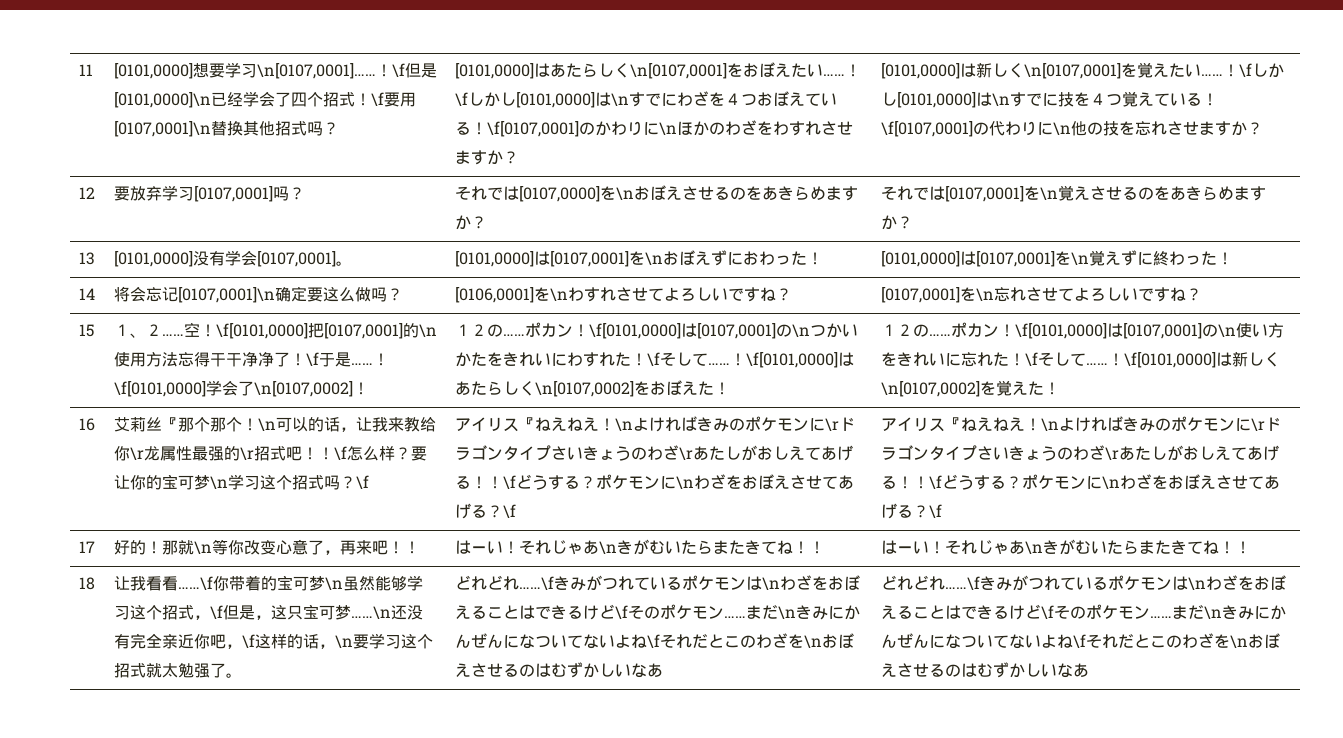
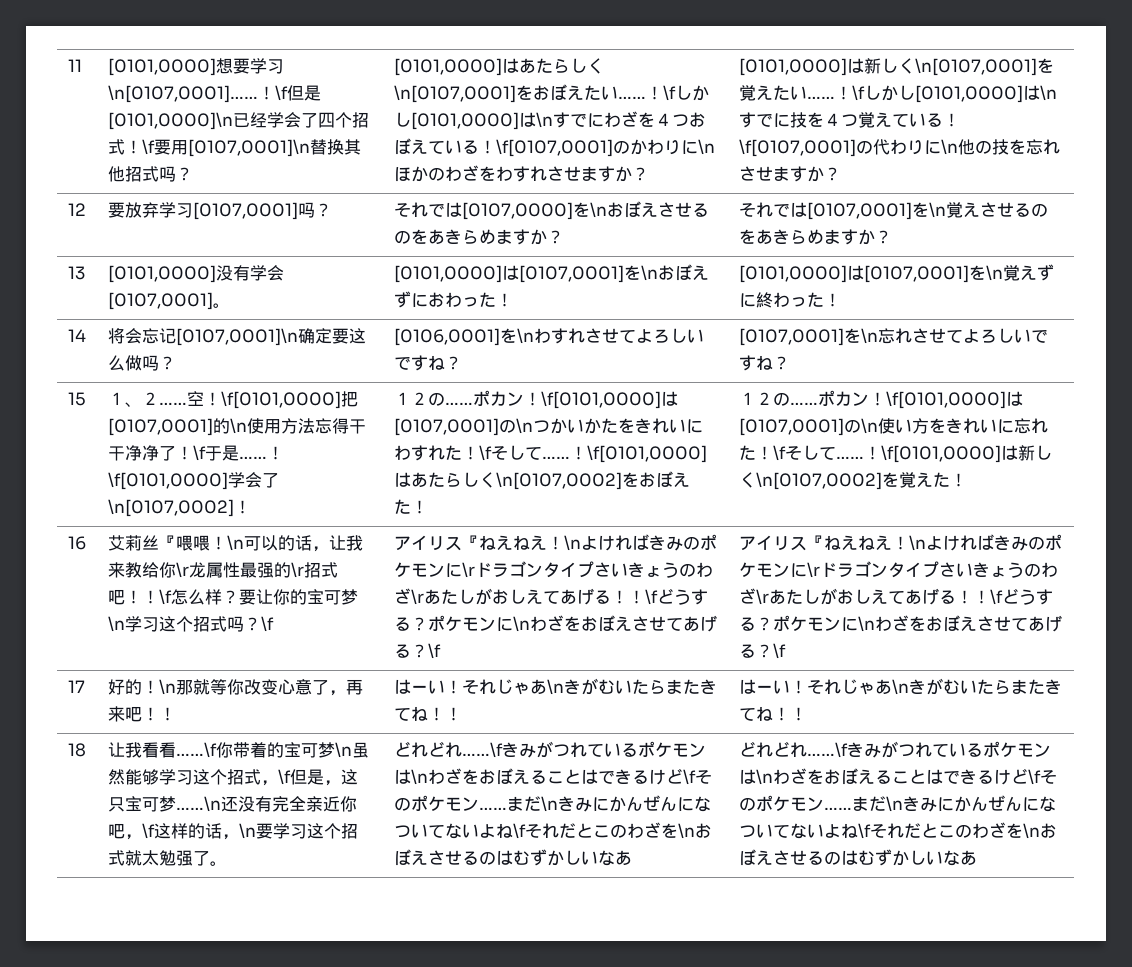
- 艾莉丝『那个那个！
+ 艾莉丝『喂喂！
- 17 | 好的！那就\n等你改变心意了，再来吧！！ | はーい！それじゃあ\nきがむいたらまたきてね！！ | はーい！それじゃあ\nきがむいたらまたきてね！！
+ 17 | 好的！\n那就等你改变心意了，再来吧！！ | はーい！それじゃあ\nきがむいたらまたきてね！！ | はーい！それじゃあ\nきがむいたらまたきてね！！

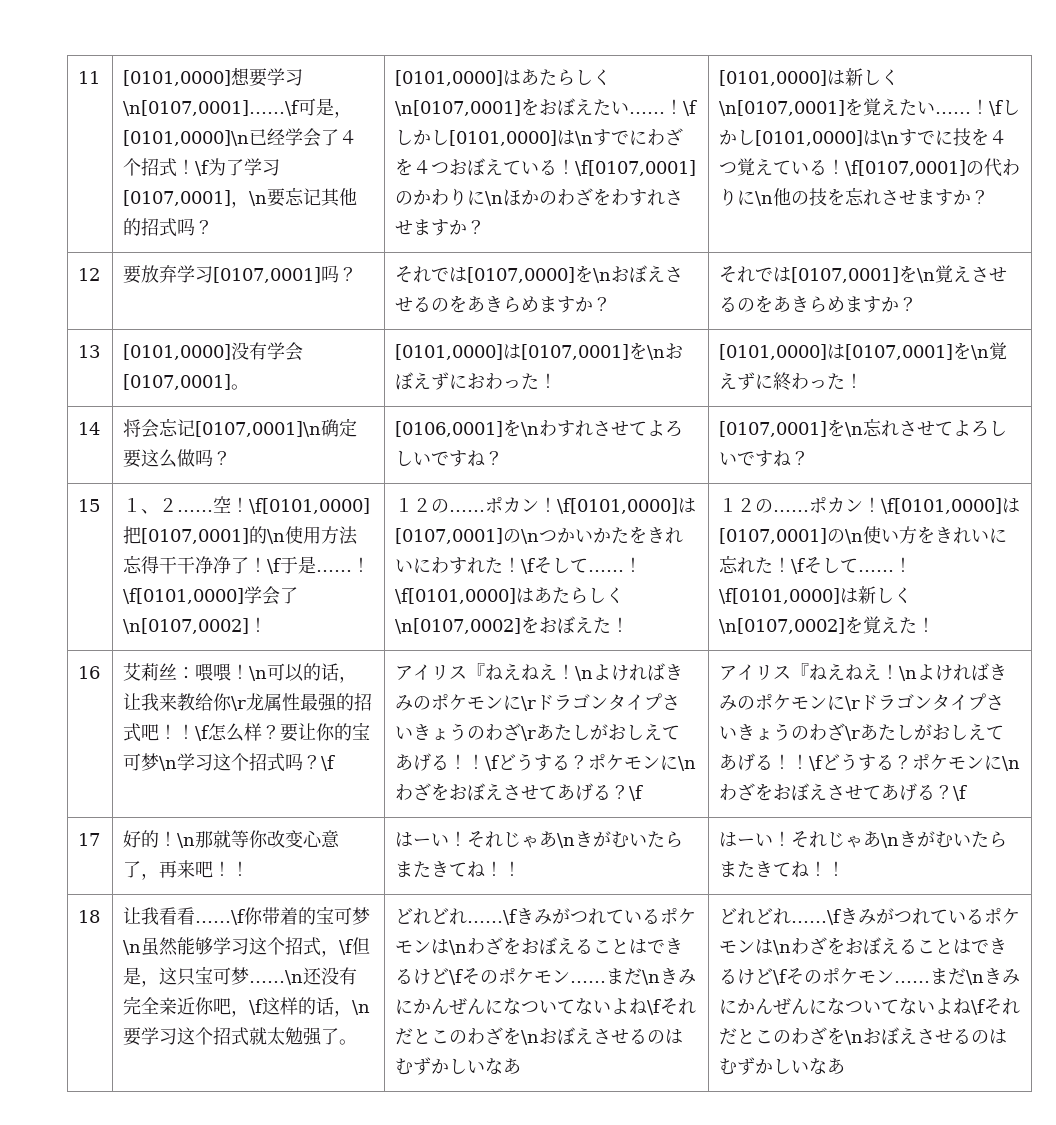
- [0101,0000]想要学习\n[0107,0001]……！\f但是[0101,0000]\n已经学会了四个招式！
+ [0101,0000]想要学习\n[0107,0001]……\f可是，[0101,0000]\n已经学会了４个招式！
- \f要用[0107,0001]\n替换其他招式吗？
+ \f为了学习[0107,0001]，\n要忘记其他的招式吗？
- 艾莉丝『喂喂！
+ 艾莉丝：喂喂！
- \n可以的话，让我来教给你\r龙属性最强的\r招式吧！
+ \n可以的话，让我来教给你\r龙属性最强的招式吧！

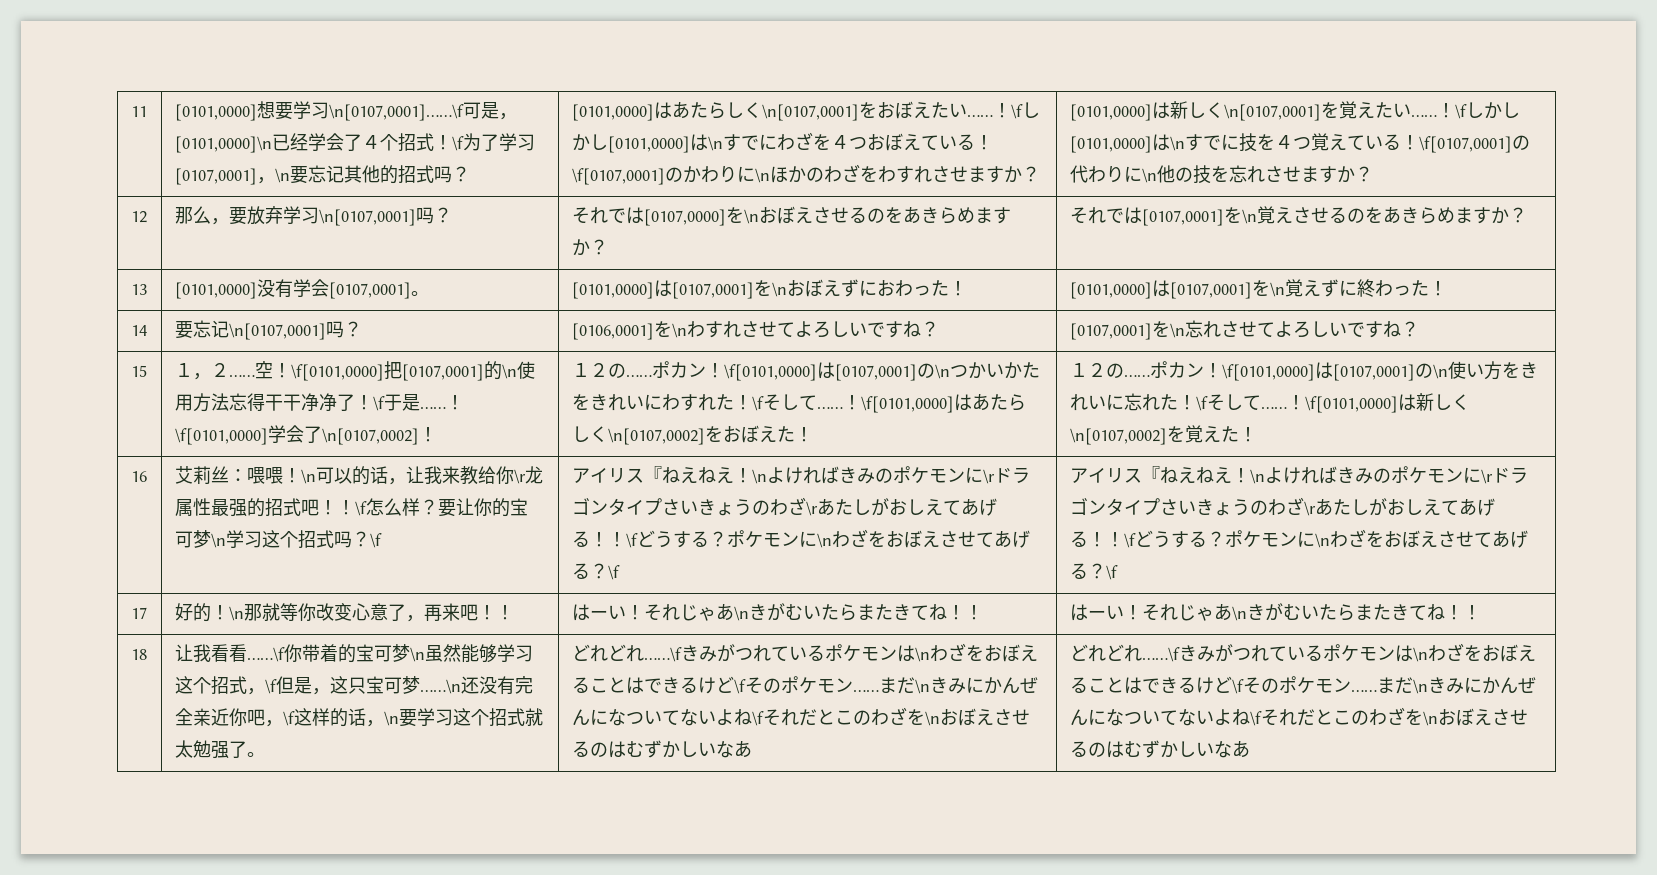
- 12 | 要放弃学习[0107,0001]吗？ | それでは[0107,0000]を\nおぼえさせるのをあきらめますか？ | それでは[0107,0001]を\n覚えさせるのをあきらめますか？
+ 12 | 那么，要放弃学习\n[0107,0001]吗？ | それでは[0107,0000]を\nおぼえさせるのをあきらめますか？ | それでは[0107,0001]を\n覚えさせるのをあきらめますか？
- 14 | 将会忘记[0107,0001]\n确定要这么做吗？ | [0106,0001]を\nわすれさせてよろしいですね？ | [0107,0001]を\n忘れさせてよろしいですね？
+ 14 | 要忘记\n[0107,0001]吗？ | [0106,0001]を\nわすれさせてよろしいですね？ | [0107,0001]を\n忘れさせてよろしいですね？
- １、２……
+ １，２……

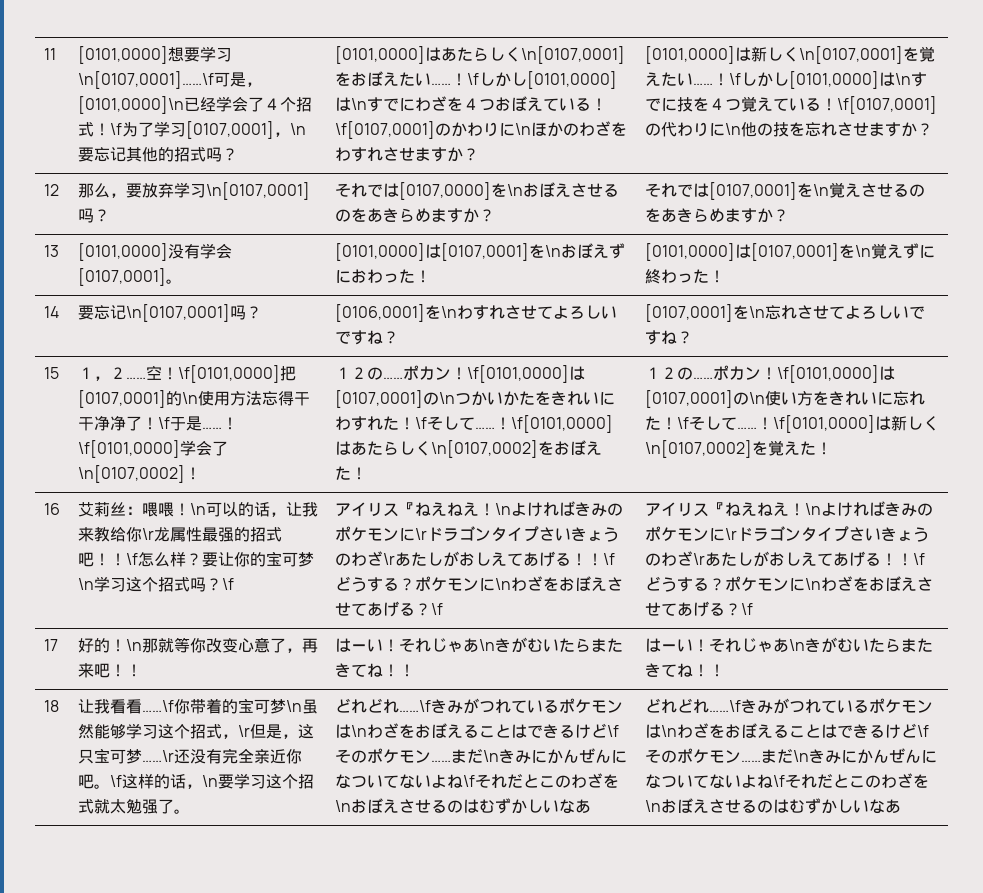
- 让我看看……\f你带着的宝可梦\n虽然能够学习这个招式，\f但是，这只宝可梦……\n还没有完全亲近你吧，\f这样的话，\n要学习这个招式就太勉强了。
+ 让我看看……\f你带着的宝可梦\n虽然能够学习这个招式，\r但是，这只宝可梦……\r还没有完全亲近你吧。\f这样的话，\n要学习这个招式就太勉强了。

